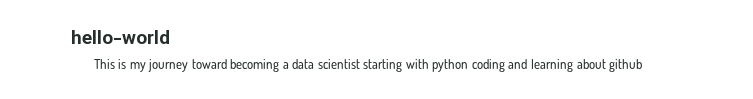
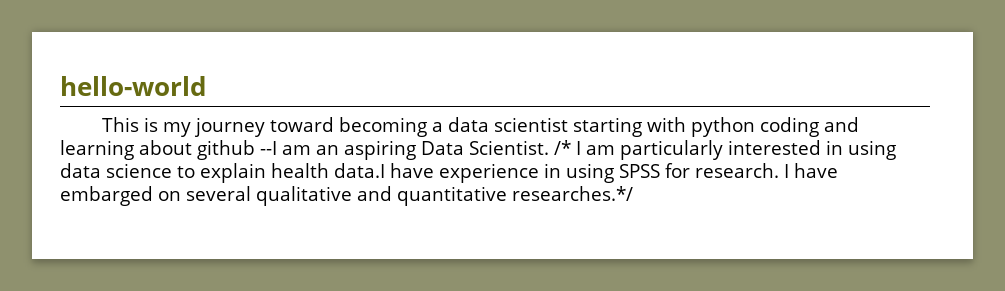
- This is my journey toward becoming a data scientist starting with python coding and learning about github
+ This is my journey toward becoming a data scientist starting with python coding and learning about github --I am an aspiring Data Scientist. /* I am particularly interested in using data science to explain health data.I have experience in using SPSS for research. I have embarged on several qualitative and quantitative researches.*/

